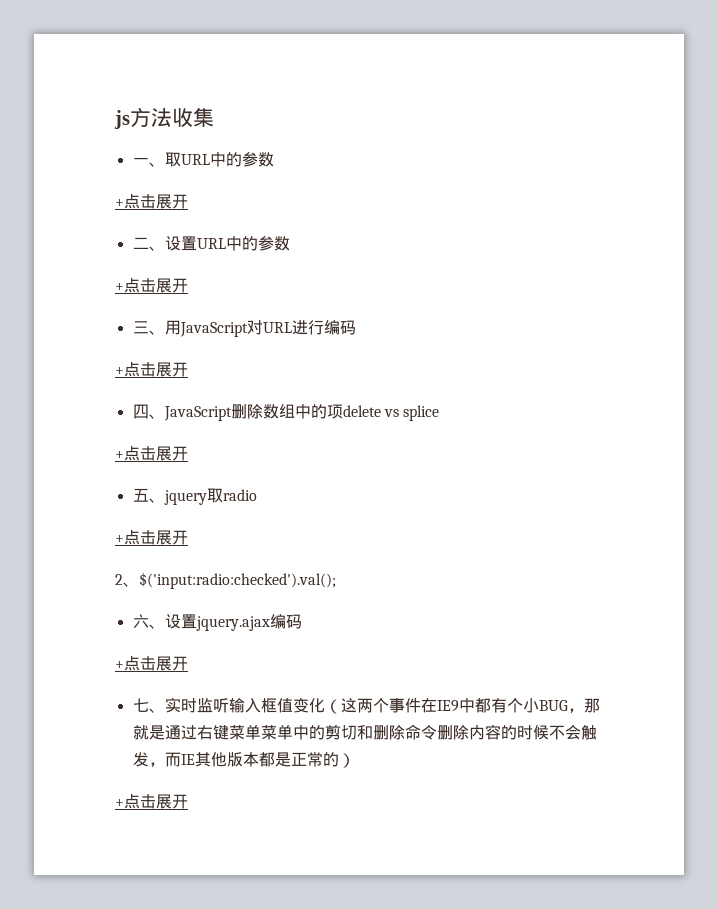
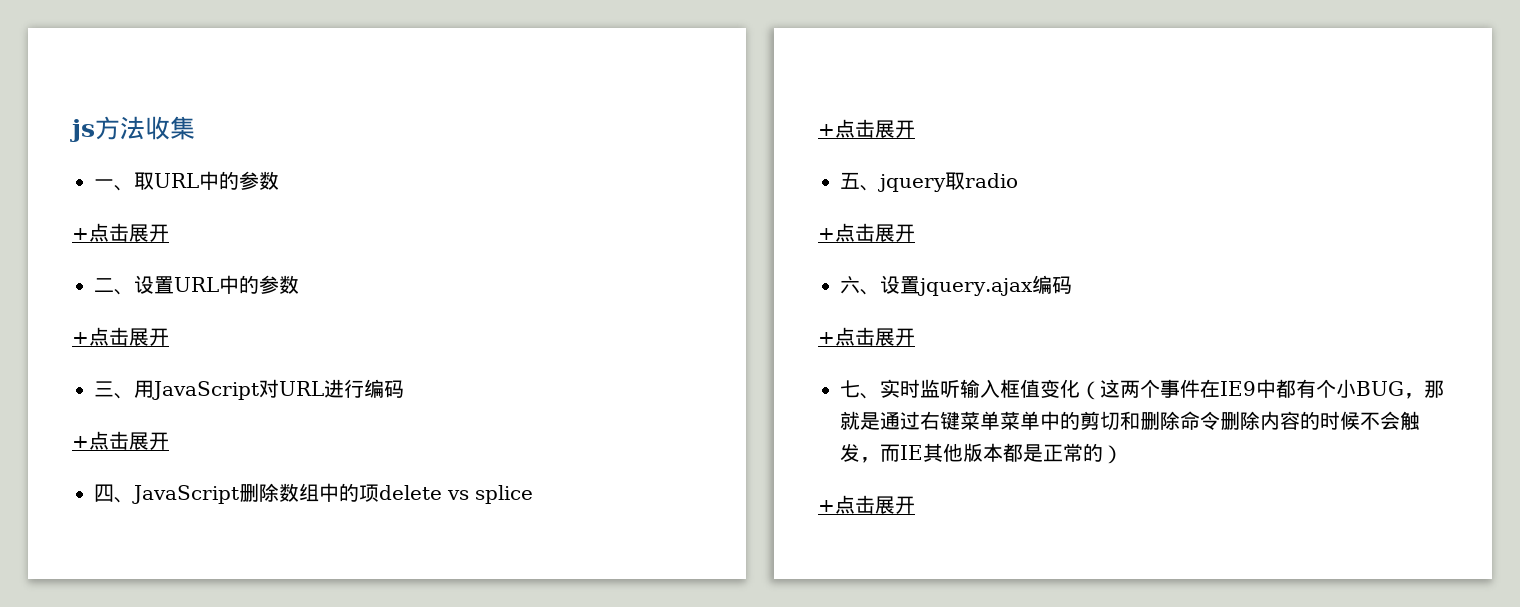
- 2、$('input:radio:checked').val();

